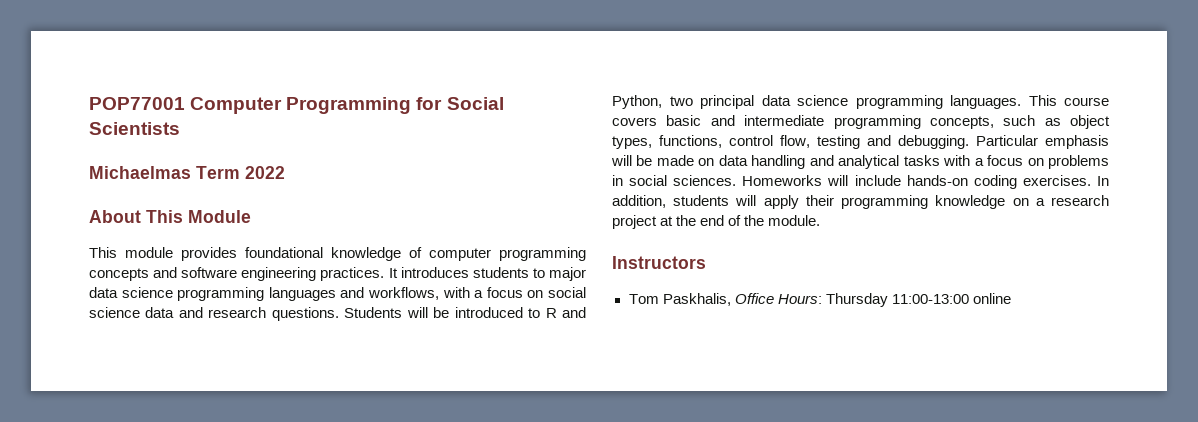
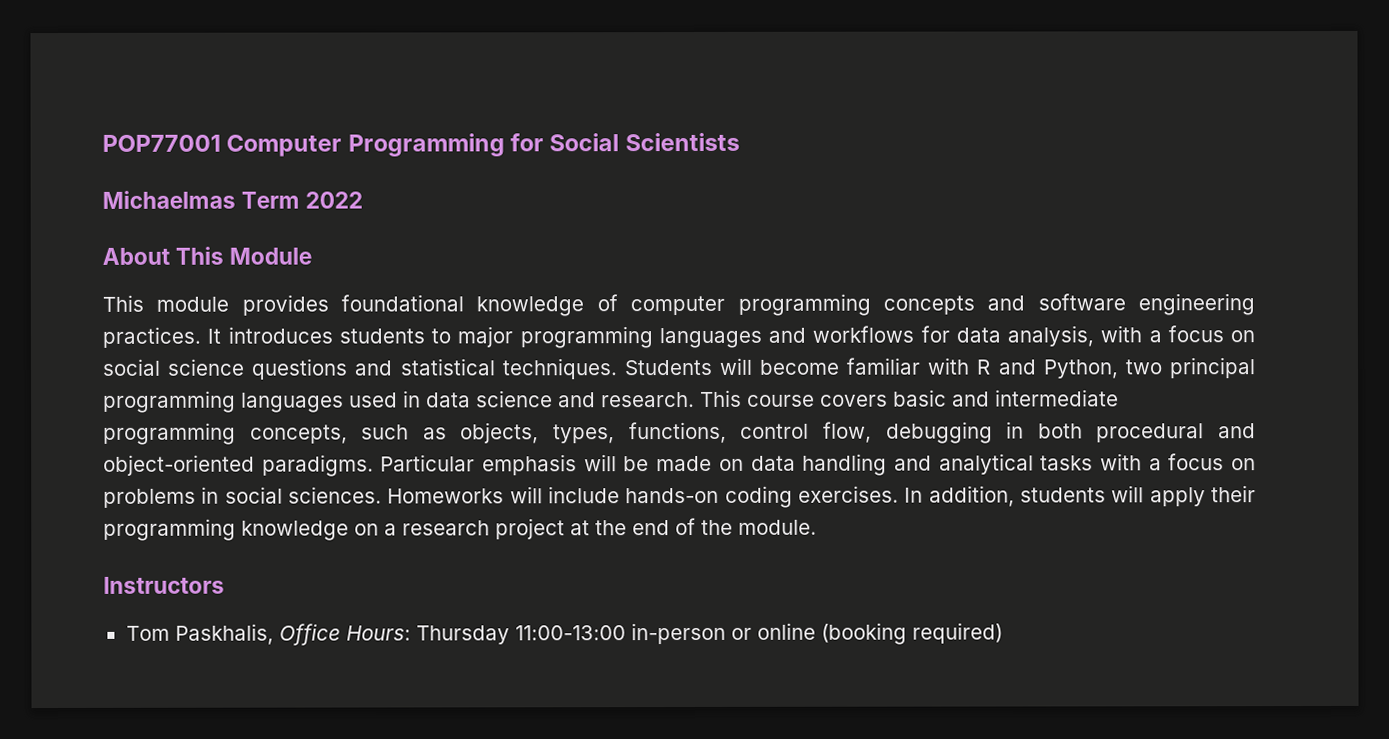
- It introduces students to major data science programming languages and workflows, with a focus on social science data and research questions. Students will be introduced to R and Python, two principal data science programming languages.
+ It introduces students to major programming languages and workflows for data analysis, with a focus on social science questions and statistical techniques. Students will become familiar with R and Python, two principal programming languages used in data science and research.
- This course covers basic and intermediate programming concepts, such as object types, functions, control flow, testing and debugging.
+ This course covers basic and intermediate programming concepts, such as objects, types, functions, control flow, debugging in both procedural and object-oriented paradigms.
- Tom Paskhalis, Office Hours: Thursday 11:00-13:00 online
+ Tom Paskhalis, Office Hours: Thursday 11:00-13:00 in-person or online (booking required)

